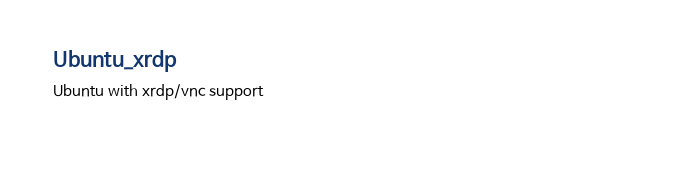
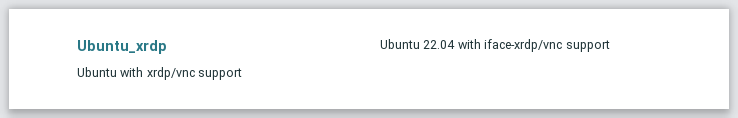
+ Ubuntu 22.04 with iface-xrdp/vnc support

